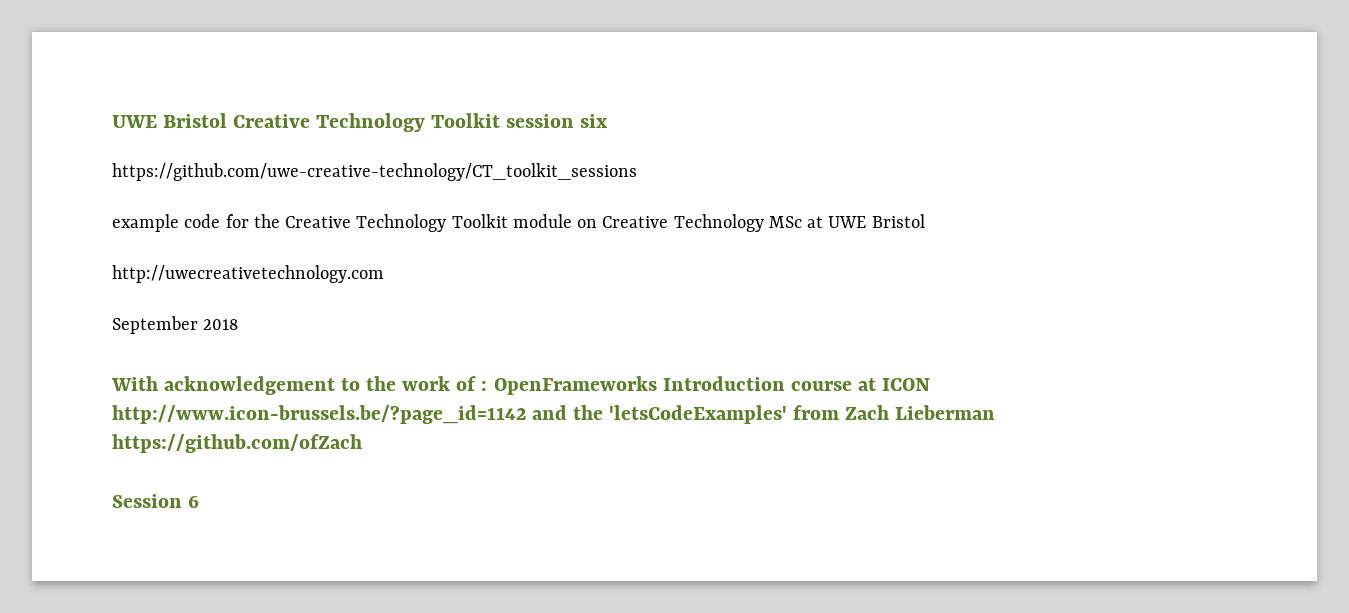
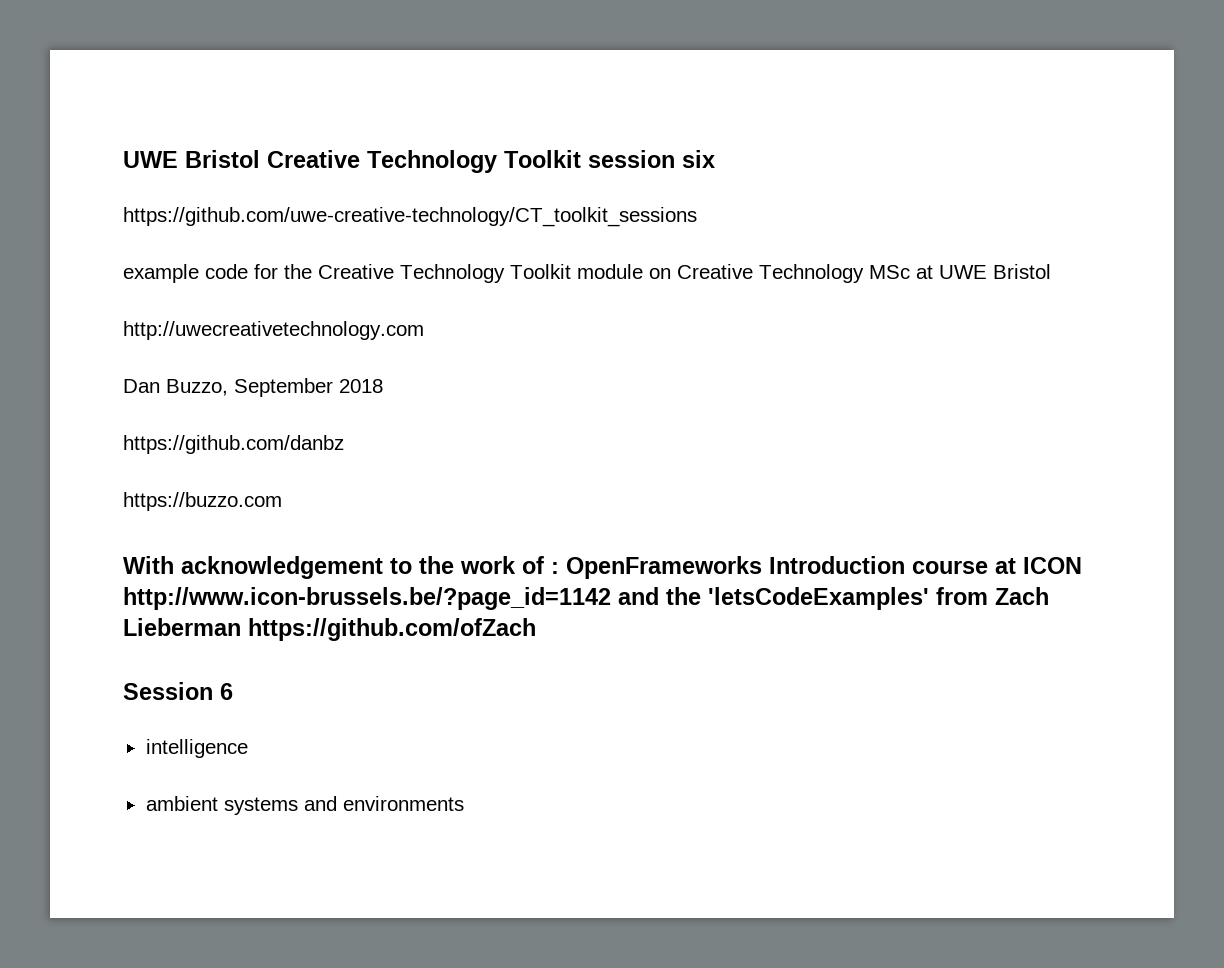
- September 2018
+ Dan Buzzo, September 2018
+ https://github.com/danbz
+ https://buzzo.com
+ intelligence
+ ambient systems and environments

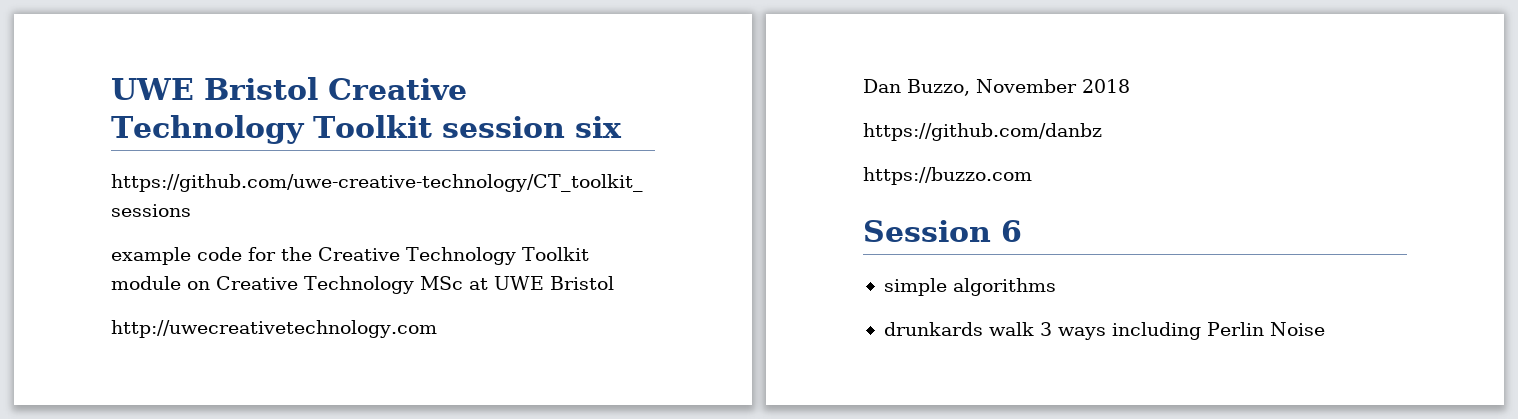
- Dan Buzzo, September 2018
+ Dan Buzzo, November 2018
- With acknowledgement to the work of : OpenFrameworks Introduction course at ICON http://www.icon-brussels.be/?page_id=1142 and the 'letsCodeExamples' from Zach Lieberman https://github.com/ofZach
  Session 6
- intelligence
- ambient systems and environments
+ simple algorithms
+ drunkards walk 3 ways including Perlin Noise

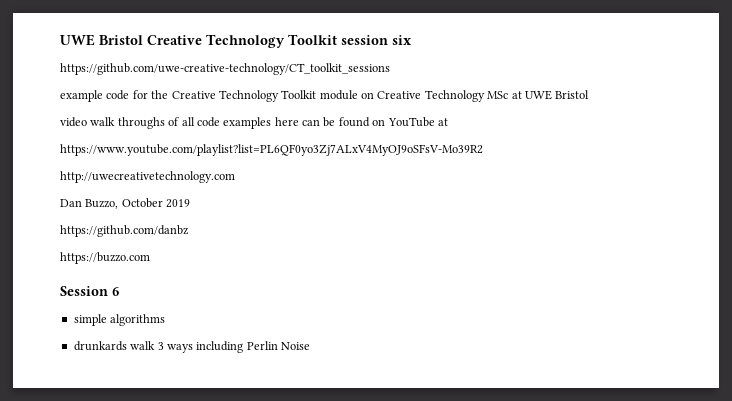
+ video walk throughs of all code examples here can be found on YouTube at
+ https://www.youtube.com/playlist?list=PL6QF0yo3Zj7ALxV4MyOJ9oSFsV-Mo39R2
- Dan Buzzo, November 2018
+ Dan Buzzo, October 2019

